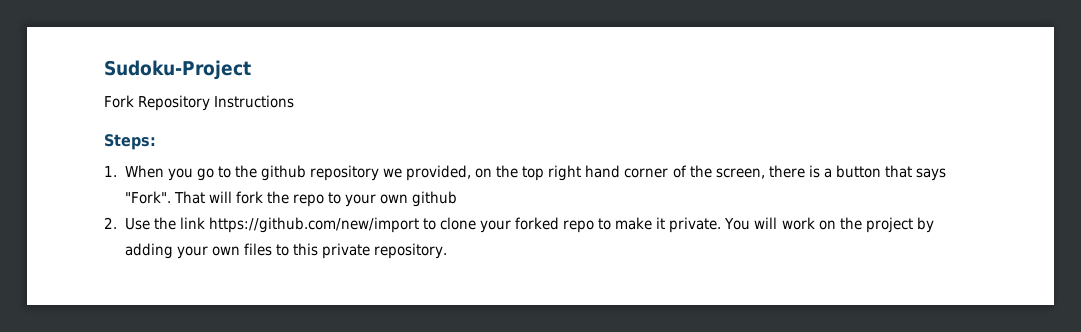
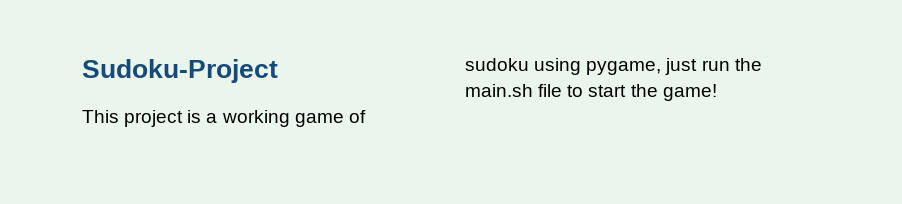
- Fork Repository Instructions
- Steps:
- 1. When you go to the github repository we provided, on the top right hand corner of the screen, there is a button that says "Fork". That will fork the repo to your own github
- 2. Use the link https://github.com/new/import to clone your forked repo to make it private. You will work on the project by adding your own files to this private repository.
+ This project is a working game of sudoku using pygame, just run the main.sh file to start the game!

